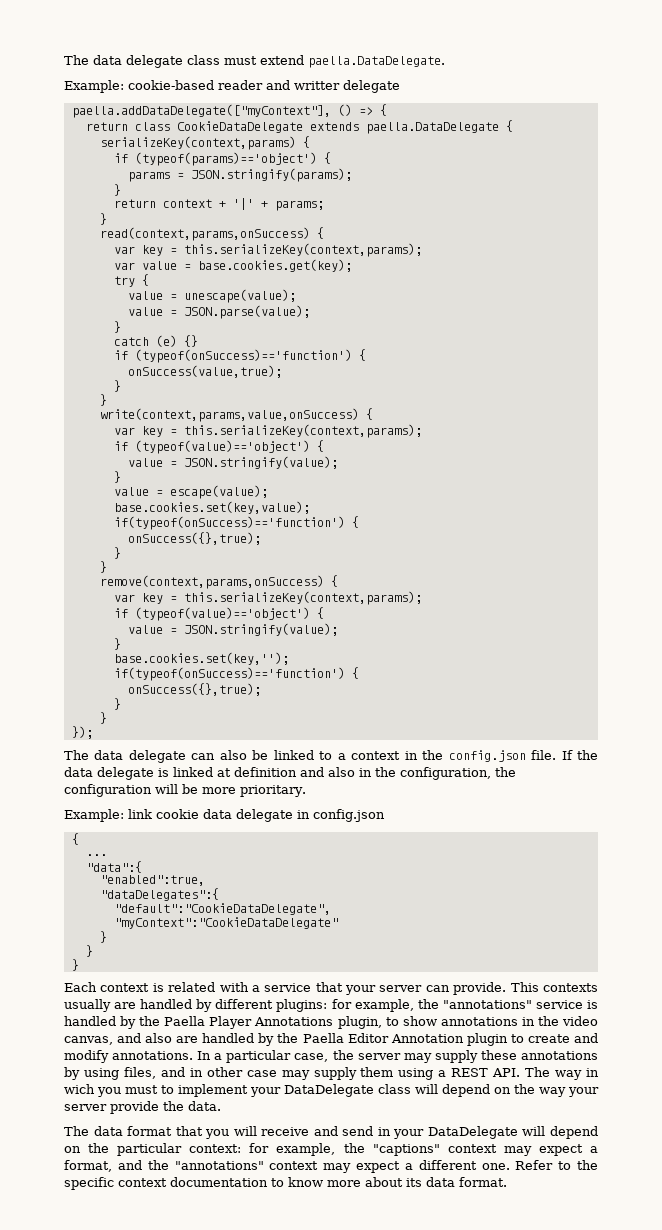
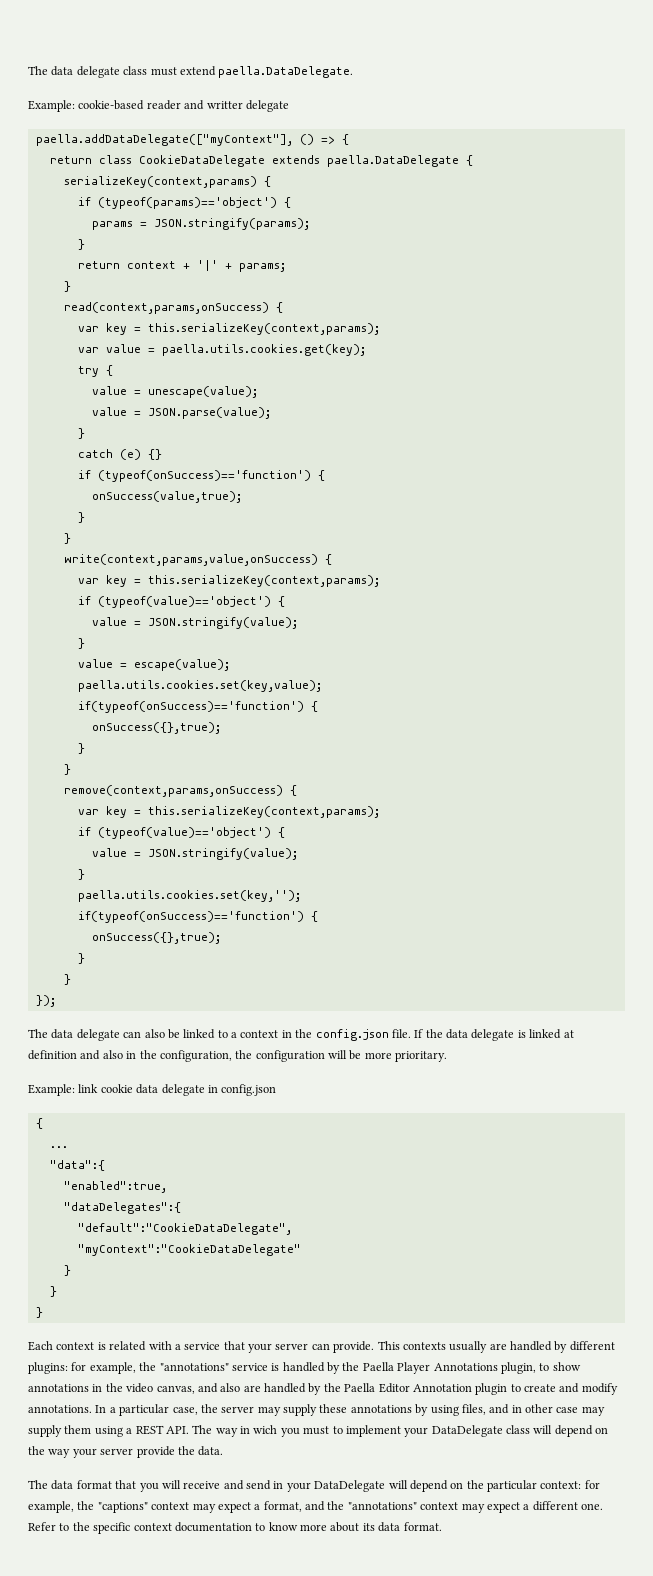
- var value = base.cookies.get(key);
+ var value = paella.utils.cookies.get(key);
- base.cookies.set(key,value);
+ paella.utils.cookies.set(key,value);
- base.cookies.set(key,'');
+ paella.utils.cookies.set(key,'');

